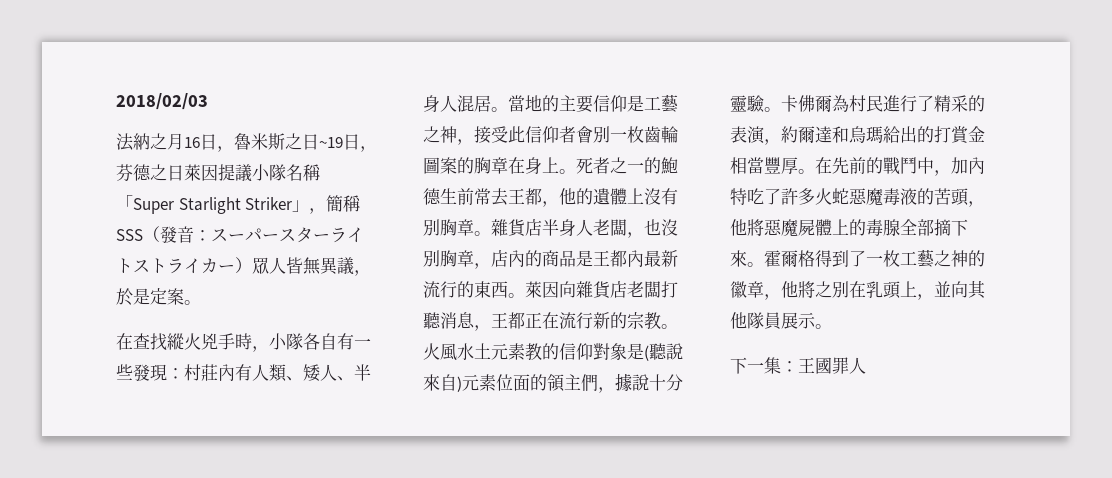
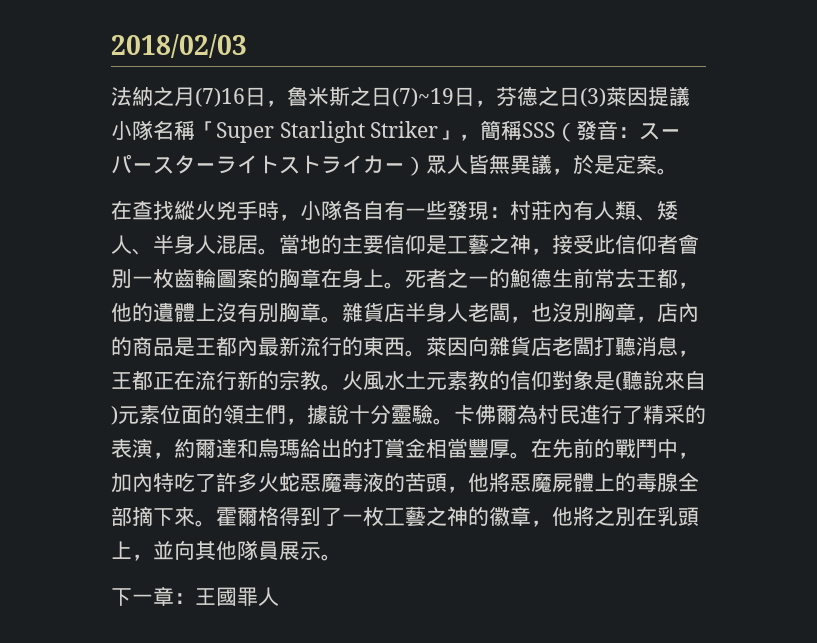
- 法納之月16日，魯米斯之日~19日，芬德之日萊因提議小隊名稱「Super Starlight Striker」，簡稱SSS（發音：スーパースターライトストライカー）眾人皆無異議，於是定案。
+ 法納之月(7)16日，魯米斯之日(7)~19日，芬德之日(3)萊因提議小隊名稱「Super Starlight Striker」，簡稱SSS（發音：スーパースターライトストライカー）眾人皆無異議，於是定案。
- 下一集：王國罪人
+ 下一章：王國罪人

